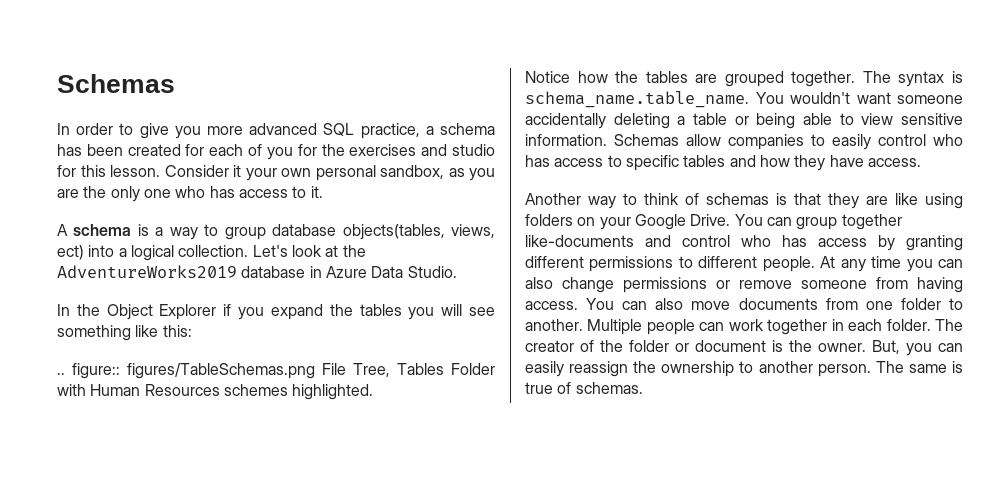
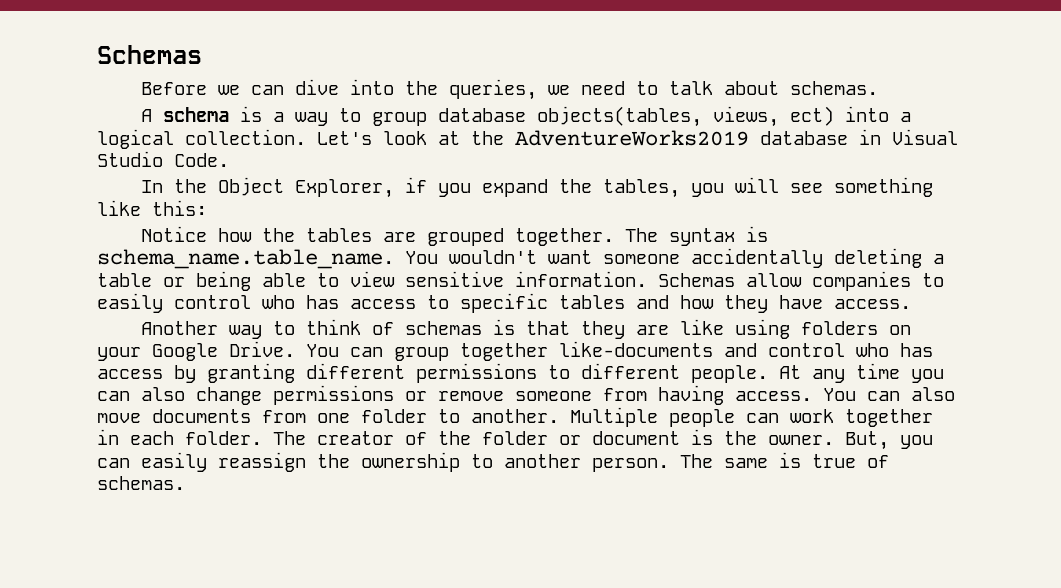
- In order to give you more advanced SQL practice, a schema has been created for each of you for the exercises and studio for this lesson. Consider it your own personal sandbox, as you are the only one who has access to it.
+ Before we can dive into the queries, we need to talk about schemas.
- Let's look at the AdventureWorks2019 database in Azure Data Studio.
+ Let's look at the AdventureWorks2019 database in Visual Studio Code.
- In the Object Explorer if you expand the tables you will see something like this:
+ In the Object Explorer, if you expand the tables, you will see something like this:
- .. figure:: figures/TableSchemas.png File Tree, Tables Folder with Human Resources schemes highlighted.

